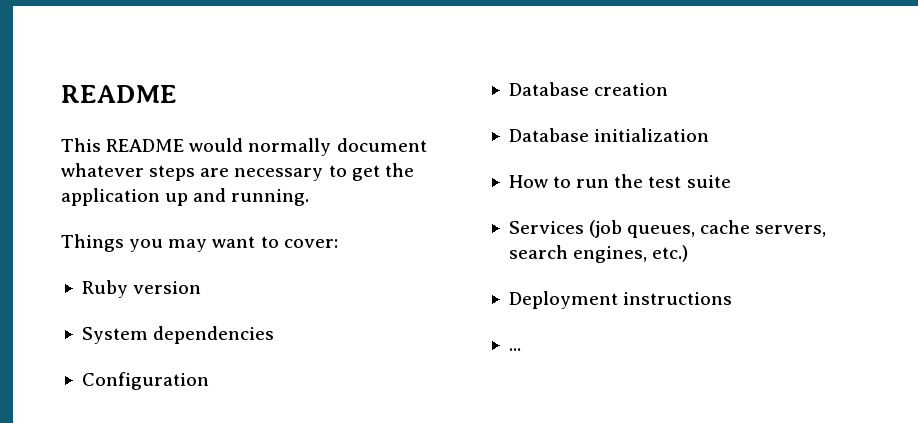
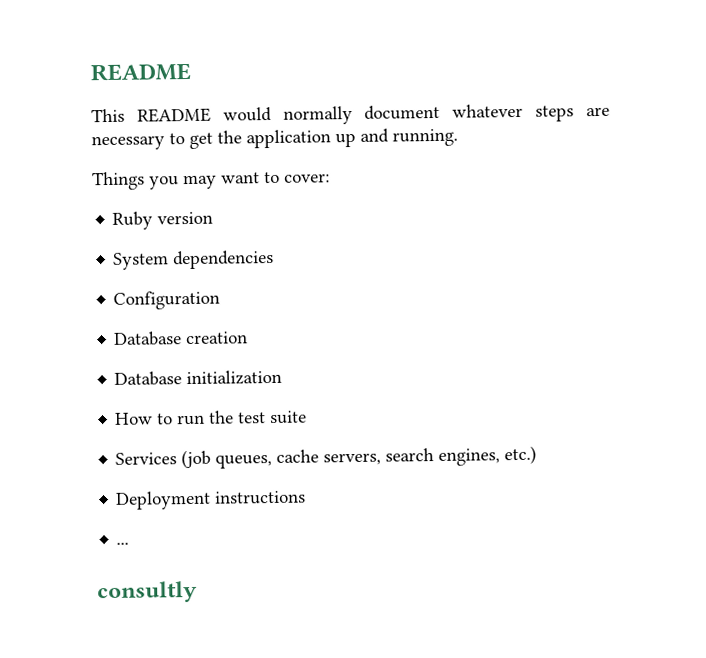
+ consultly

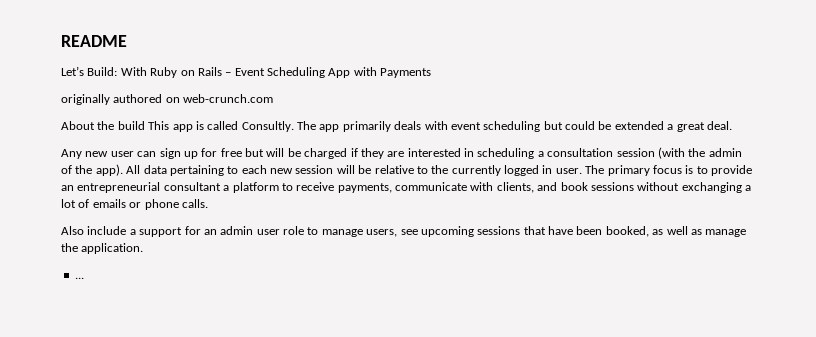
- This README would normally document whatever steps are necessary to get the application up and running.
- Things you may want to cover:
- Ruby version
- System dependencies
- Configuration
- Database creation
- Database initialization
- How to run the test suite
- Services (job queues, cache servers, search engines, etc.)
- Deployment instructions
+ Let’s Build: With Ruby on Rails – Event Scheduling App with Payments
+ originally authored on web-crunch.com
+ About the build This app is called Consultly. The app primarily deals with event scheduling but could be extended a great deal.
+ Any new user can sign up for free but will be charged if they are interested in scheduling a consultation session (with the admin of the app). All data pertaining to each new session will be relative to the currently logged in user. The primary focus is to provide an entrepreneurial consultant a platform to receive payments, communicate with clients, and book sessions without exchanging a lot of emails or phone calls.
+ Also include a support for an admin user role to manage users, see upcoming sessions that have been booked, as well as manage the application.
- consultly

